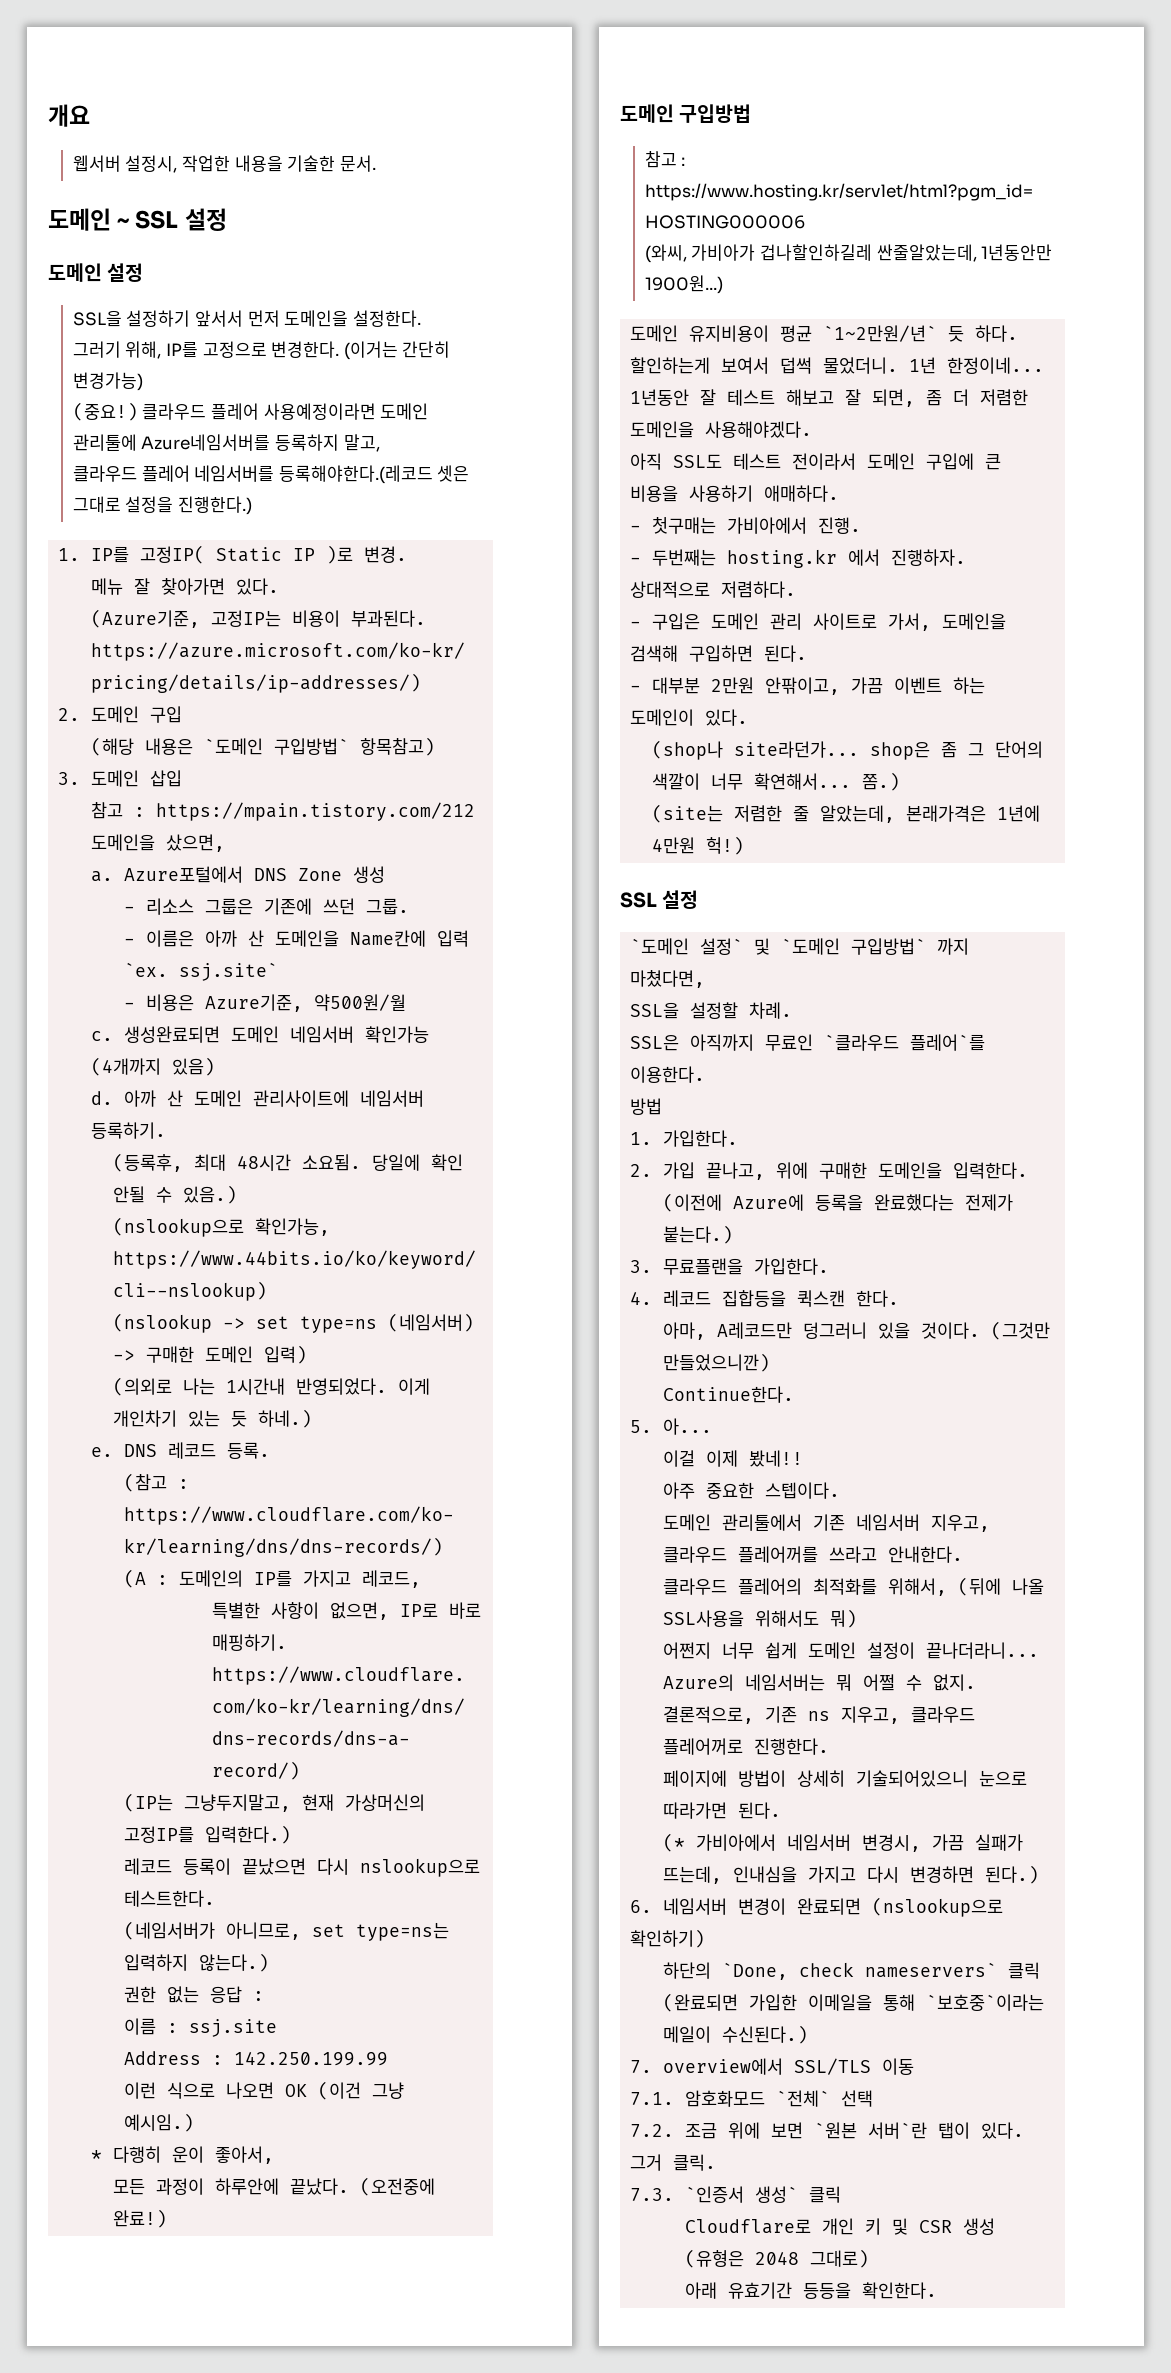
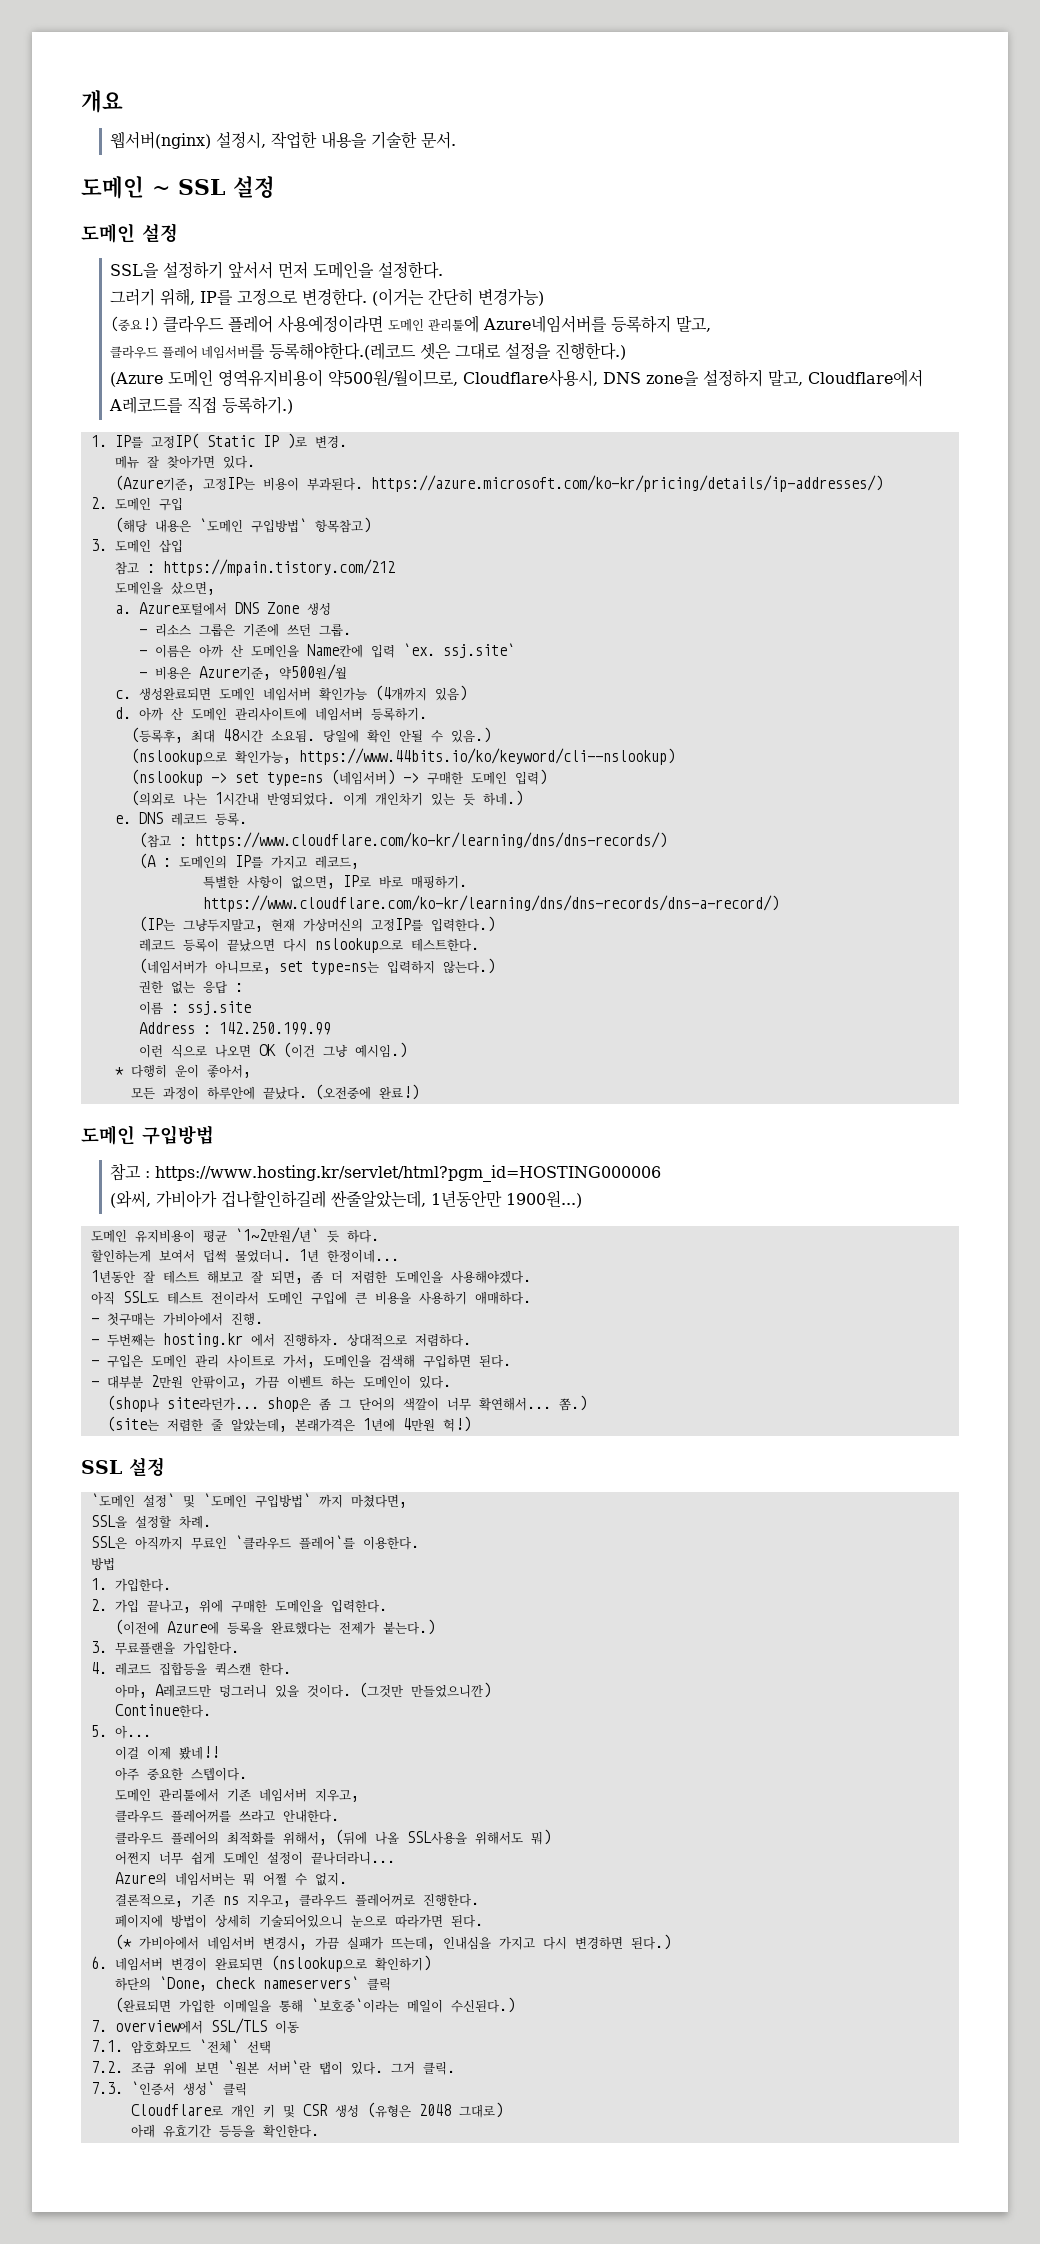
- 웹서버 설정시, 작업한 내용을 기술한 문서.
+ 웹서버(nginx) 설정시, 작업한 내용을 기술한 문서.
+ (Azure 도메인 영역유지비용이 약500원/월이므로, Cloudflare사용시, DNS zone을 설정하지 말고, Cloudflare에서 A레코드를 직접 등록하기.)

